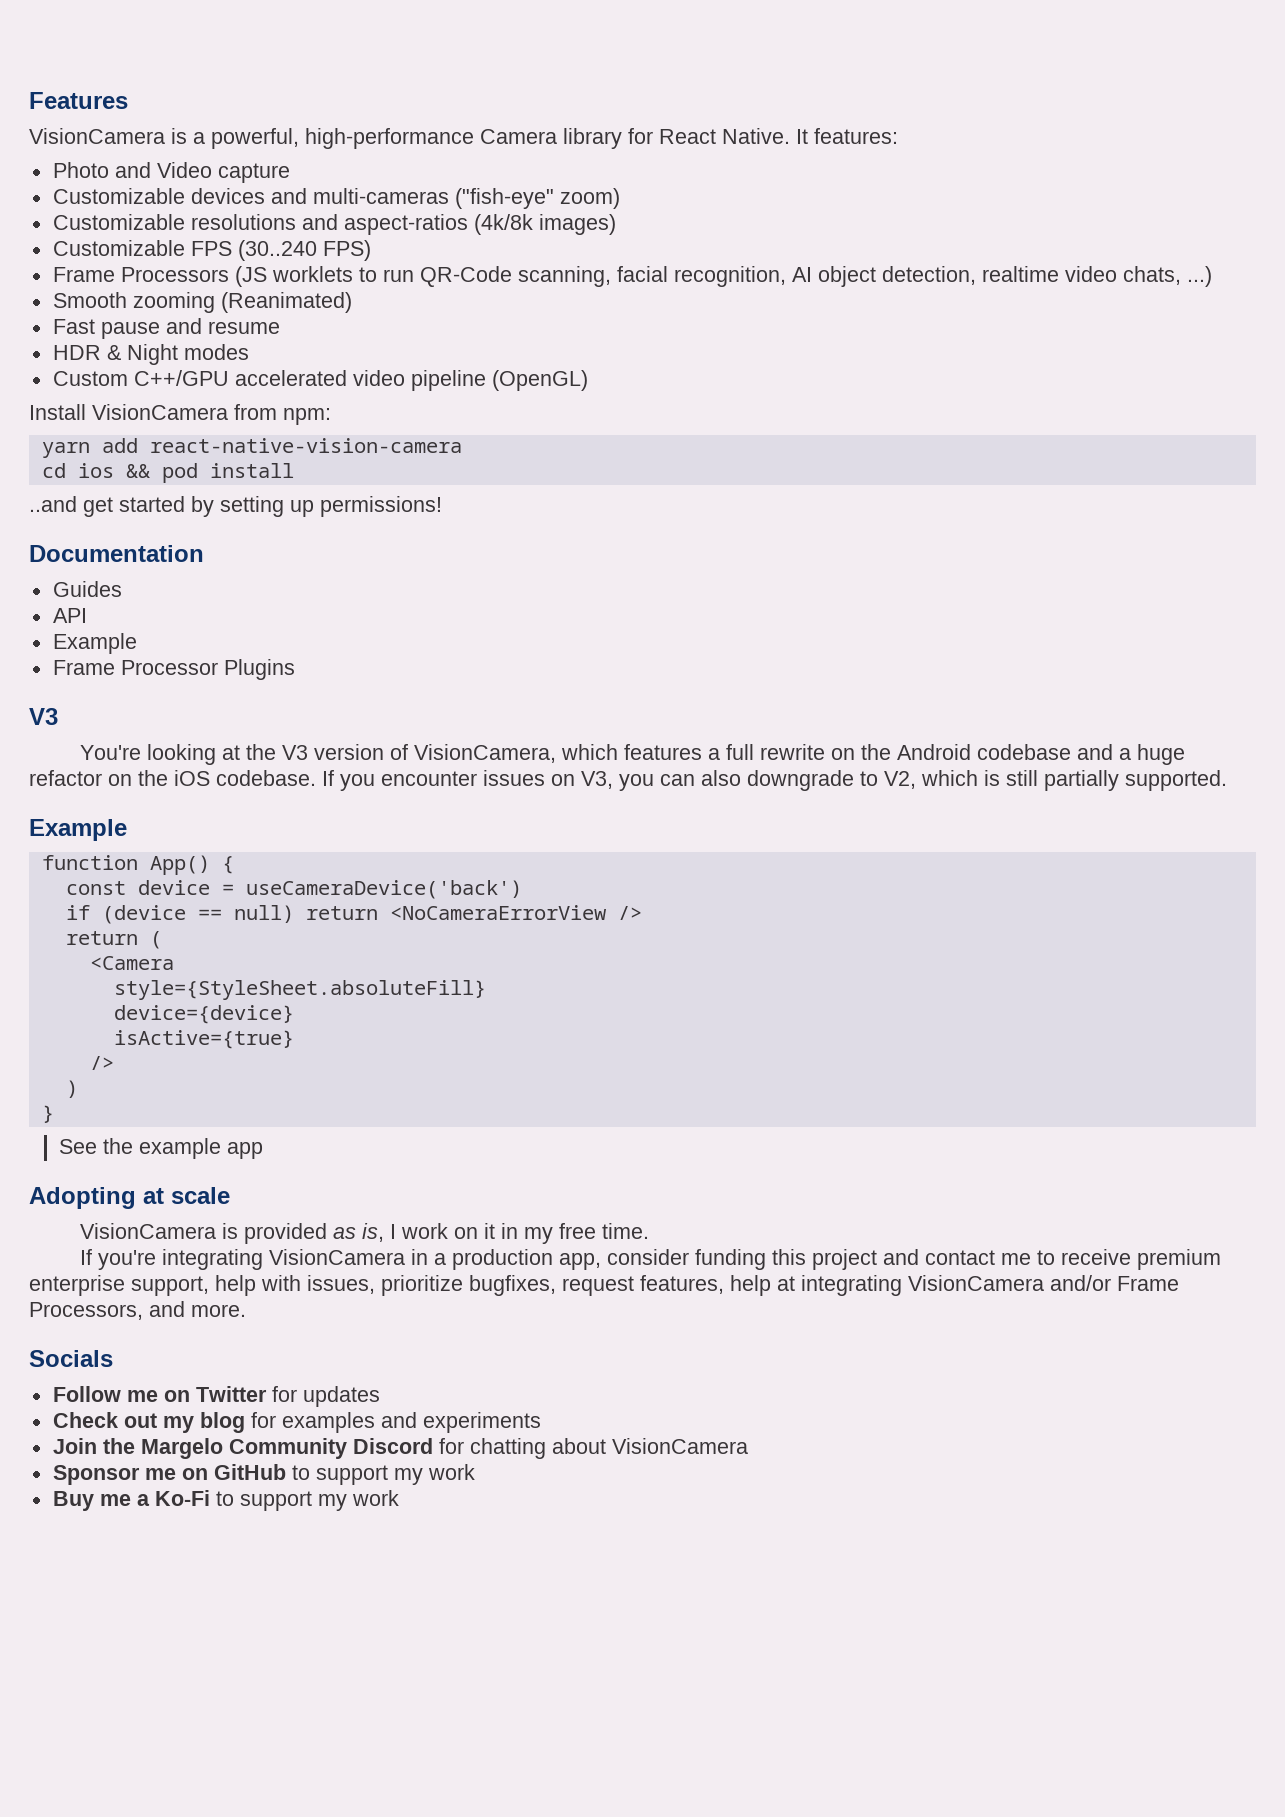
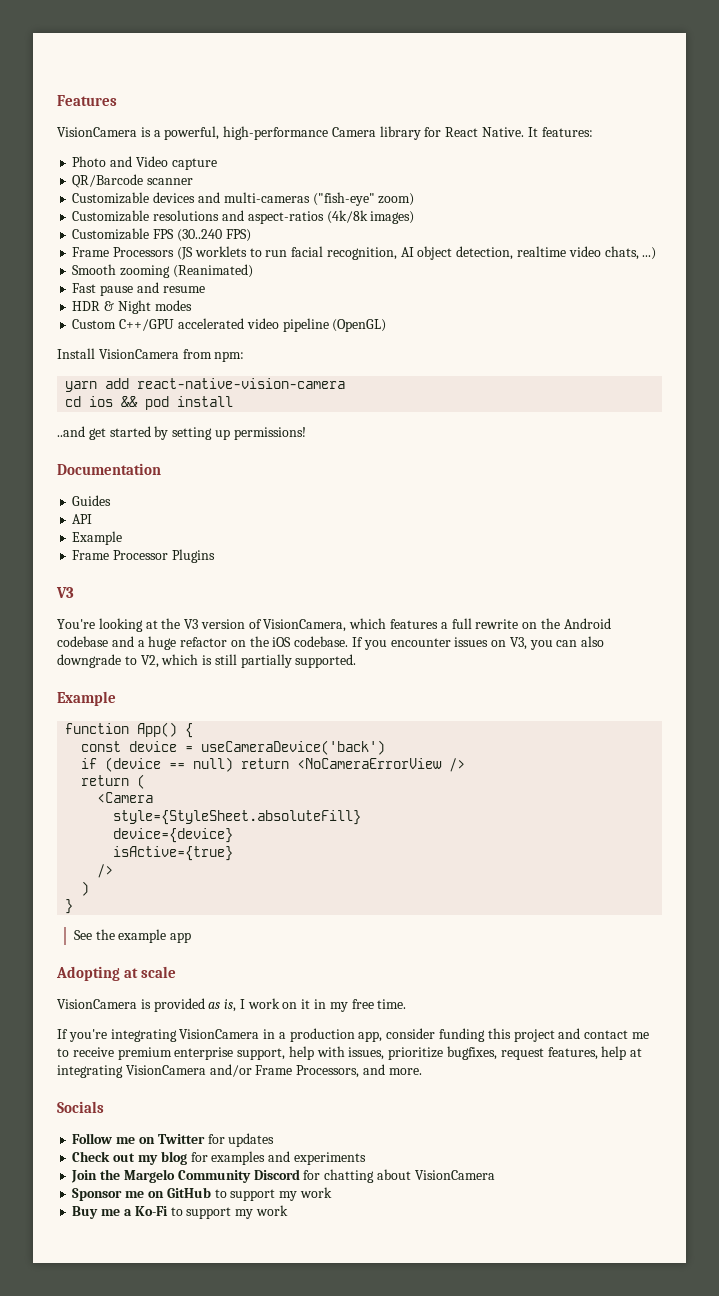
+ QR/Barcode scanner
- Frame Processors (JS worklets to run QR-Code scanning, facial recognition, AI object detection, realtime video chats, ...)
+ Frame Processors (JS worklets to run facial recognition, AI object detection, realtime video chats, ...)

